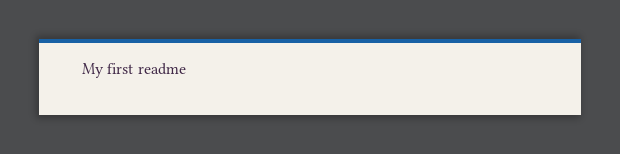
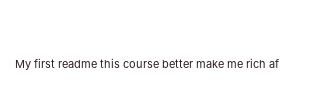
- My first readme
+ My first readme this course better make me rich af

